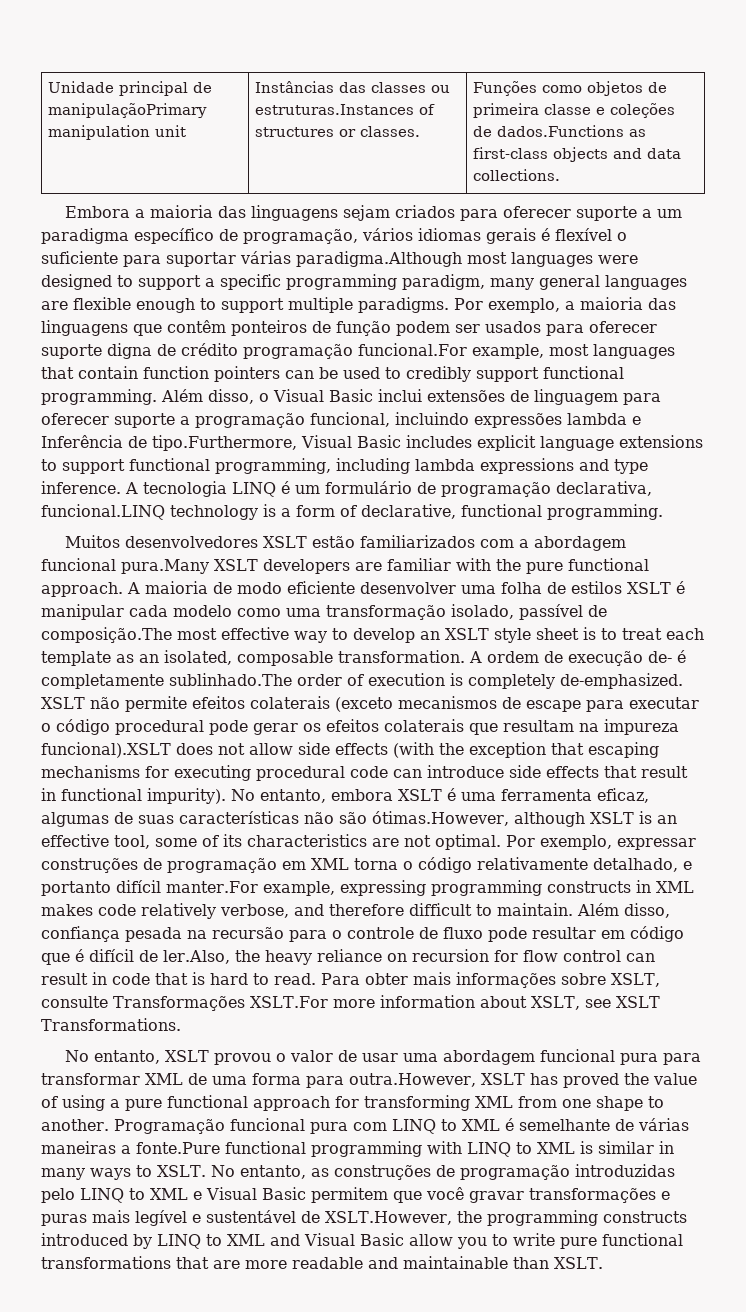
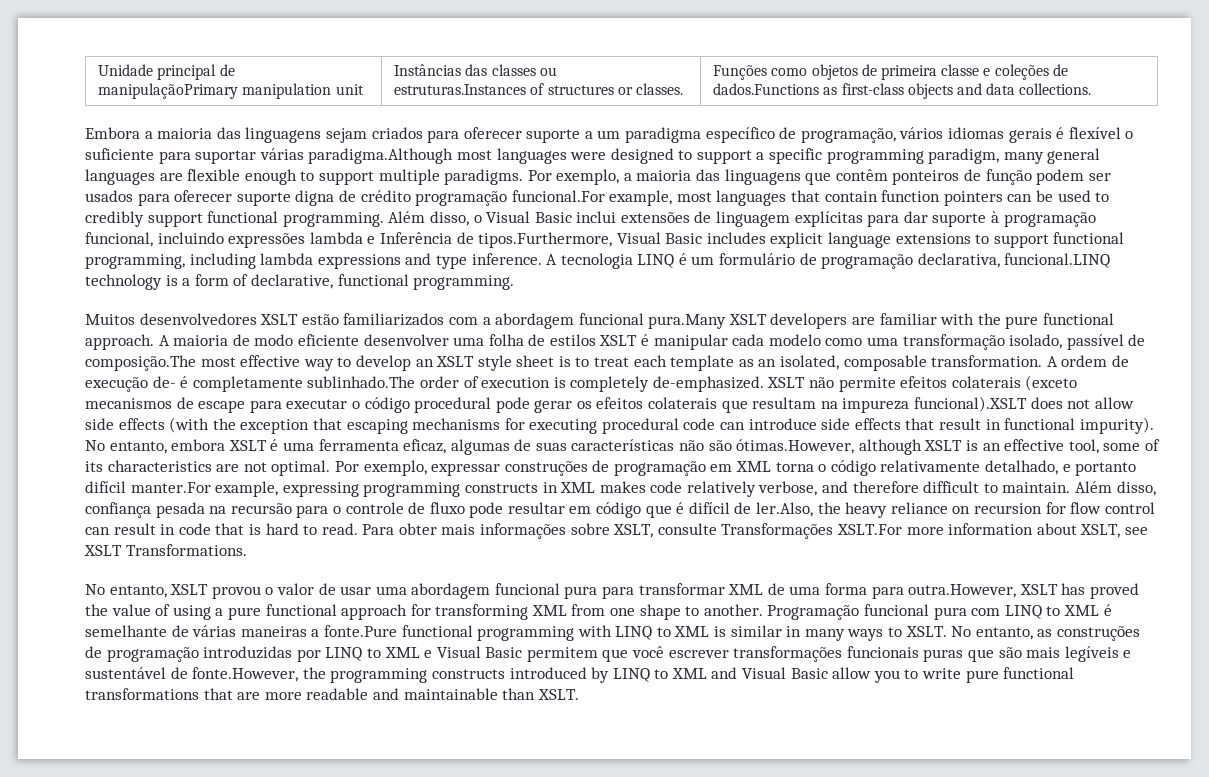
- Além disso, o Visual Basic inclui extensões de linguagem para oferecer suporte a programação funcional, incluindo expressões lambda e Inferência de tipo.Furthermore, Visual Basic includes explicit language extensions to support functional programming, including lambda expressions and type inference.
+ Além disso, o Visual Basic inclui extensões de linguagem explícitas para dar suporte à programação funcional, incluindo expressões lambda e Inferência de tipos.Furthermore, Visual Basic includes explicit language extensions to support functional programming, including lambda expressions and type inference.
- No entanto, as construções de programação introduzidas pelo LINQ to XML e Visual Basic permitem que você gravar transformações e puras mais legível e sustentável de XSLT.However, the programming constructs introduced by LINQ to XML and Visual Basic allow you to write pure functional transformations that are more readable and maintainable than XSLT.
+ No entanto, as construções de programação introduzidas por LINQ to XML e Visual Basic permitem que você escrever transformações funcionais puras que são mais legíveis e sustentável de fonte.However, the programming constructs introduced by LINQ to XML and Visual Basic allow you to write pure functional transformations that are more readable and maintainable than XSLT.

